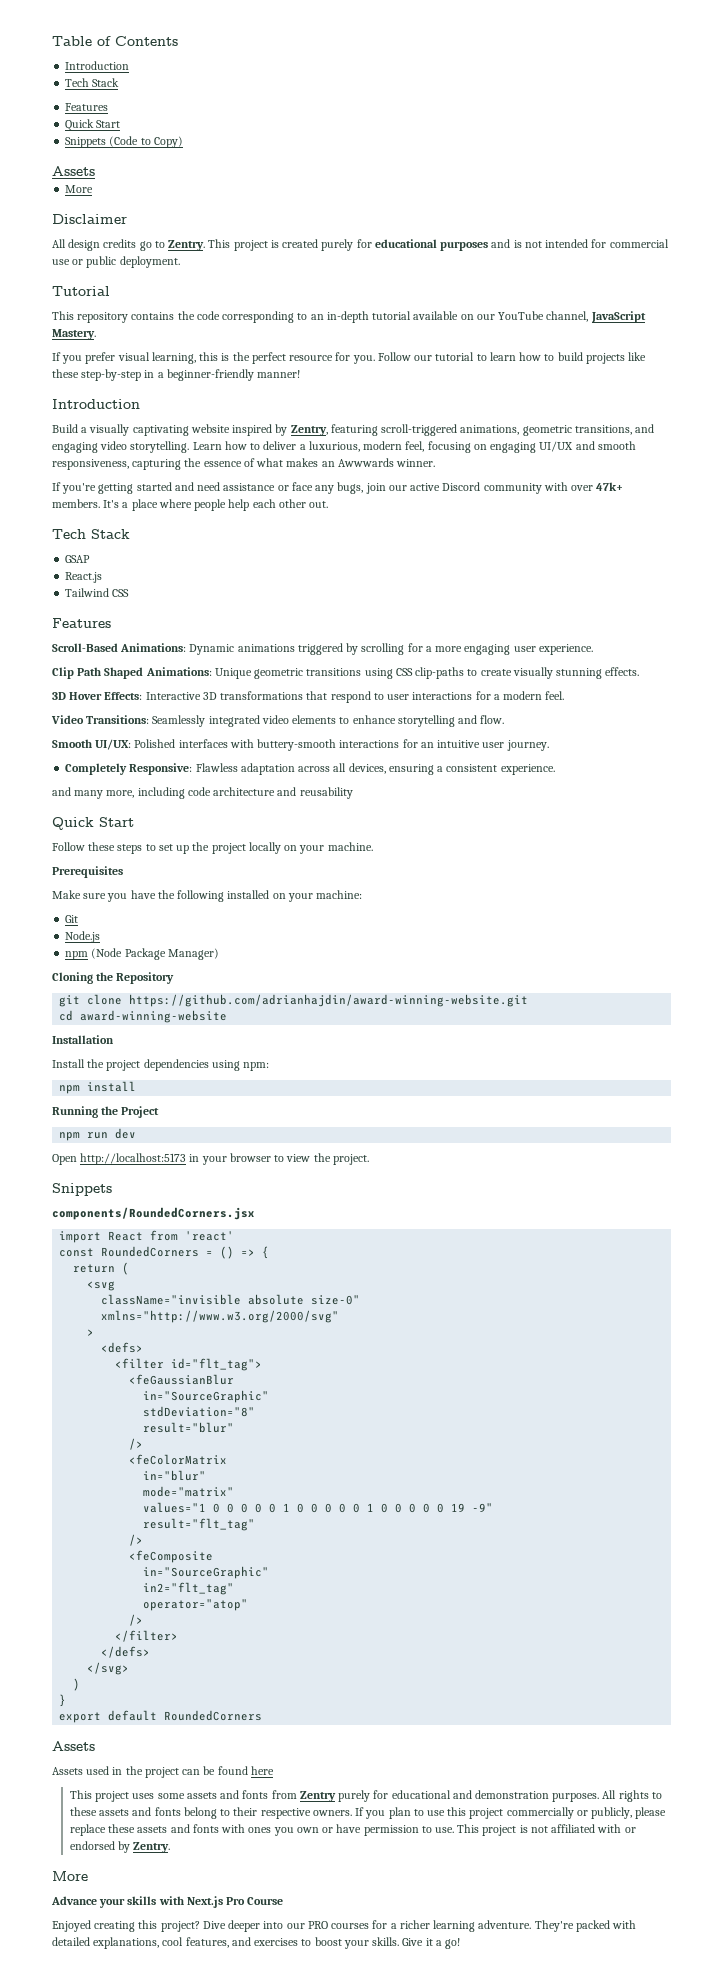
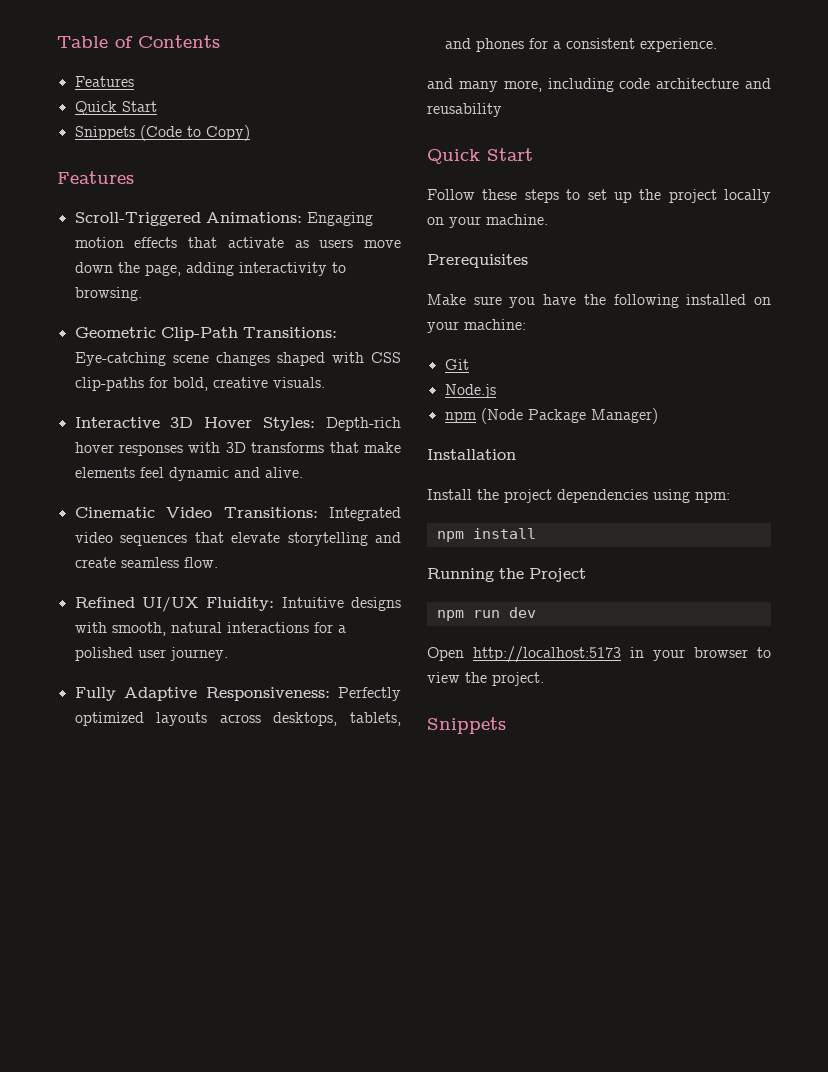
  Table of Contents
- Introduction
- Tech Stack
  Snippets (Code to Copy)
- Assets
- More
- Disclaimer
- All design credits go to Zentry. This project is created purely for educational purposes and is not intended for commercial use or public deployment.
- Tutorial
- This repository contains the code corresponding to an in-depth tutorial available on our YouTube channel, JavaScript Mastery.
- If you prefer visual learning, this is the perfect resource for you. Follow our tutorial to learn how to build projects like these step-by-step in a beginner-friendly manner!
- Introduction
- Build a visually captivating website inspired by Zentry, featuring scroll-triggered animations, geometric transitions, and engaging video storytelling. Learn how to deliver a luxurious, modern feel, focusing on engaging UI/UX and smooth responsiveness, capturing the essence of what makes an Awwwards winner.
- If you're getting started and need assistance or face any bugs, join our active Discord community with over 47k+ members. It's a place where people help each other out.
- Tech Stack
- GSAP
- React.js
- Tailwind CSS
  Features
- Scroll-Based Animations: Dynamic animations triggered by scrolling for a more engaging user experience.
- Clip Path Shaped Animations: Unique geometric transitions using CSS clip-paths to create visually stunning effects.
- 3D Hover Effects: Interactive 3D transformations that respond to user interactions for a modern feel.
- Video Transitions: Seamlessly integrated video elements to enhance storytelling and flow.
- Smooth UI/UX: Polished interfaces with buttery-smooth interactions for an intuitive user journey.
- Completely Responsive: Flawless adaptation across all devices, ensuring a consistent experience.
+ Scroll-Triggered Animations: Engaging motion effects that activate as users move down the page, adding interactivity to browsing.
+ Geometric Clip-Path Transitions: Eye-catching scene changes shaped with CSS clip-paths for bold, creative visuals.
+ Interactive 3D Hover Styles: Depth-rich hover responses with 3D transforms that make elements feel dynamic and alive.
+ Cinematic Video Transitions: Integrated video sequences that elevate storytelling and create seamless flow.
+ Refined UI/UX Fluidity: Intuitive designs with smooth, natural interactions for a polished user journey.
+ Fully Adaptive Responsiveness: Perfectly optimized layouts across desktops, tablets, and phones for a consistent experience.
- Cloning the Repository
- git clone https://github.com/adrianhajdin/award-winning-website.git
- cd award-winning-website
- components/RoundedCorners.jsx
- import React from 'react'
- const RoundedCorners = () => {
- return (
- <svg
- className="invisible absolute size-0"
- xmlns="http://www.w3.org/2000/svg"
- >
- <defs>
- <filter id="flt_tag">
- <feGaussianBlur
- in="SourceGraphic"
- stdDeviation="8"
- result="blur"
- />
- <feColorMatrix
- in="blur"
- mode="matrix"
- values="1 0 0 0 0 0 1 0 0 0 0 0 1 0 0 0 0 0 19 -9"
- result="flt_tag"
- />
- <feComposite
- in="SourceGraphic"
- in2="flt_tag"
- operator="atop"
- />
- </filter>
- </defs>
- </svg>
- )
- }
- export default RoundedCorners
- Assets
- Assets used in the project can be found here
- This project uses some assets and fonts from Zentry purely for educational and demonstration purposes. All rights to these assets and fonts belong to their respective owners. If you plan to use this project commercially or publicly, please replace these assets and fonts with ones you own or have permission to use. This project is not affiliated with or endorsed by Zentry.
- More
- Advance your skills with Next.js Pro Course
- Enjoyed creating this project? Dive deeper into our PRO courses for a richer learning adventure. They're packed with detailed explanations, cool features, and exercises to boost your skills. Give it a go!

